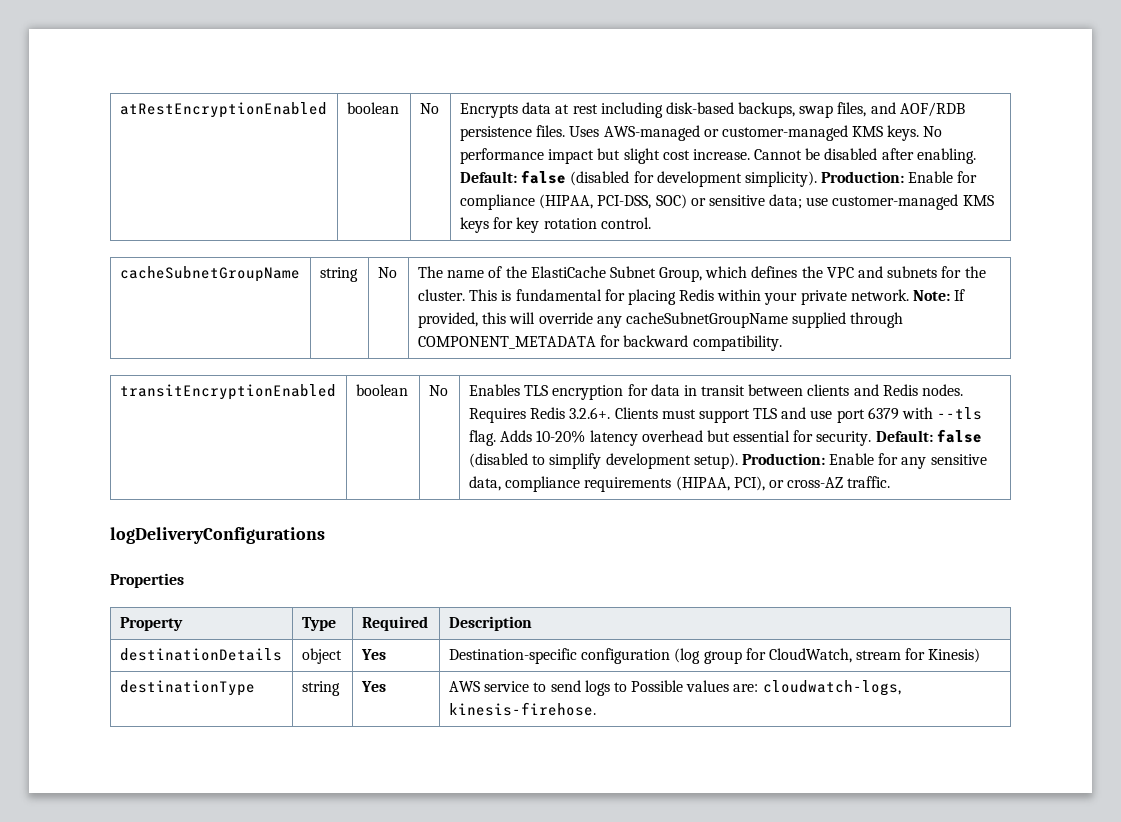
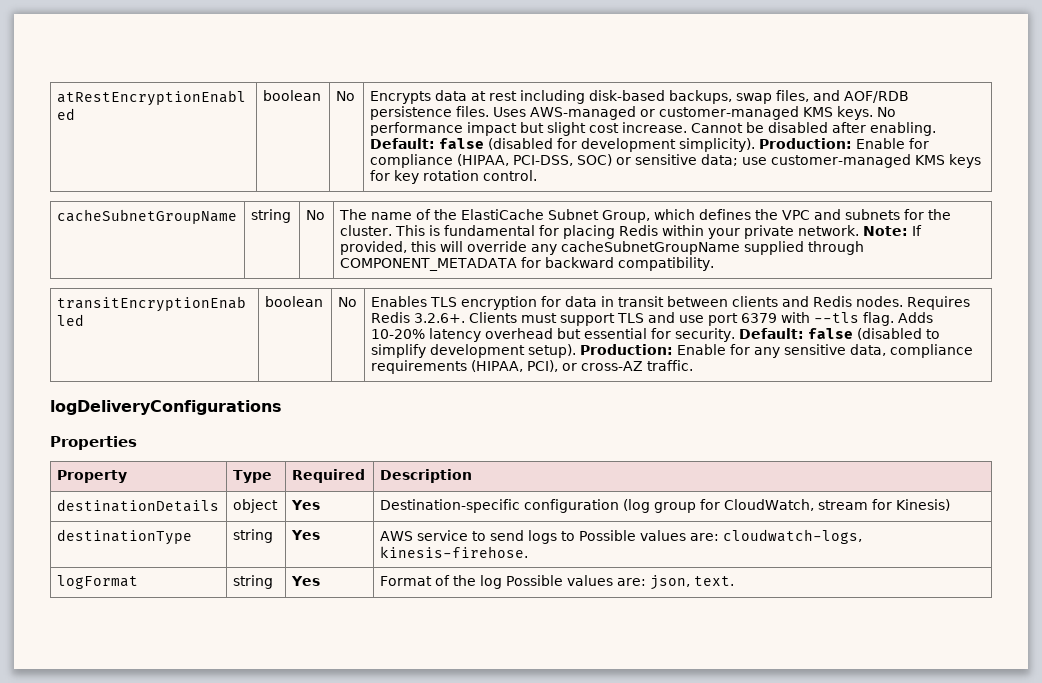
+ logFormat | string | Yes | Format of the log Possible values are: json, text.

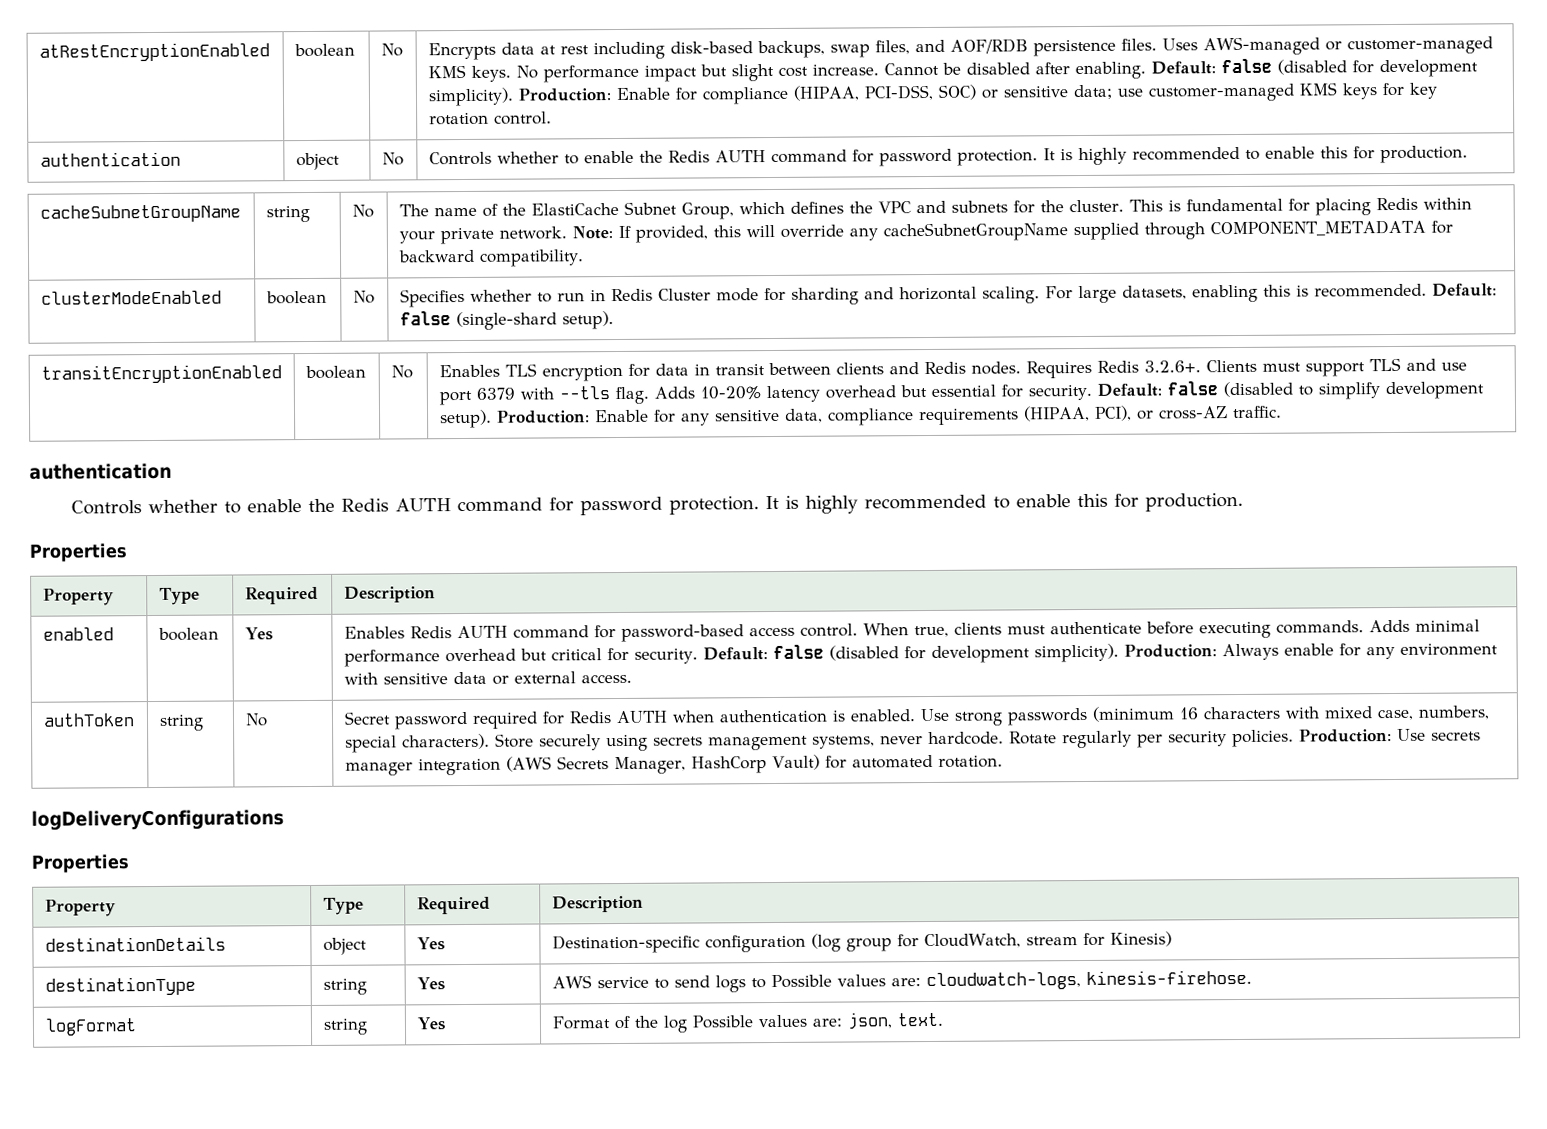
+ authentication | object | No | Controls whether to enable the Redis AUTH command for password protection. It is highly recommended to enable this for production.
+ clusterModeEnabled | boolean | No | Specifies whether to run in Redis Cluster mode for sharding and horizontal scaling. For large datasets, enabling this is recommended. Default: false (single-shard setup).
  Production: Enable for any sensitive data, compliance requirements (HIPAA, PCI), or cross-AZ traffic.
+ authentication
+ Controls whether to enable the Redis AUTH command for password protection. It is highly recommended to enable this for production.
+ Properties
+ Property | Type | Required | Description
+ enabled | boolean | Yes | Enables Redis AUTH command for password-based access control. When true, clients must authenticate before executing commands. Adds minimal performance overhead but critical for security. Default: false (disabled for development simplicity). Production: Always enable for any environment with sensitive data or external access.
+ authToken | string | No | Secret password required for Redis AUTH when authentication is enabled. Use strong passwords (minimum 16 characters with mixed case, numbers, special characters). Store securely using secrets management systems, never hardcode. Rotate regularly per security policies. Production: Use secrets manager integration (AWS Secrets Manager, HashCorp Vault) for automated rotation.

